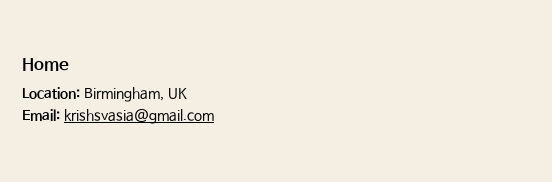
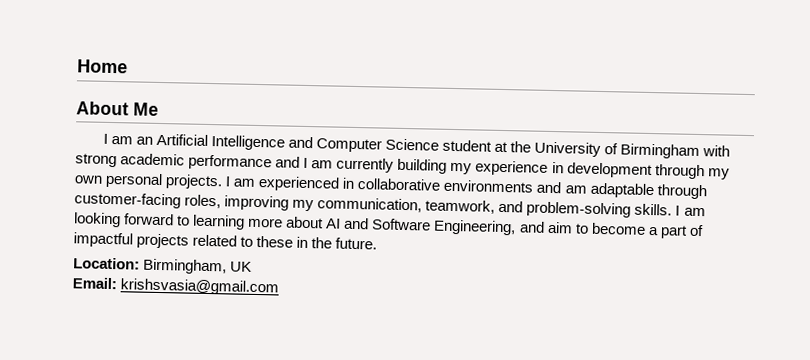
+ About Me
+ I am an Artificial Intelligence and Computer Science student at the University of Birmingham with strong academic performance and I am currently building my experience in development through my own personal projects. I am experienced in collaborative environments and am adaptable through customer-facing roles, improving my communication, teamwork, and problem-solving skills. I am looking forward to learning more about AI and Software Engineering, and aim to become a part of impactful projects related to these in the future.

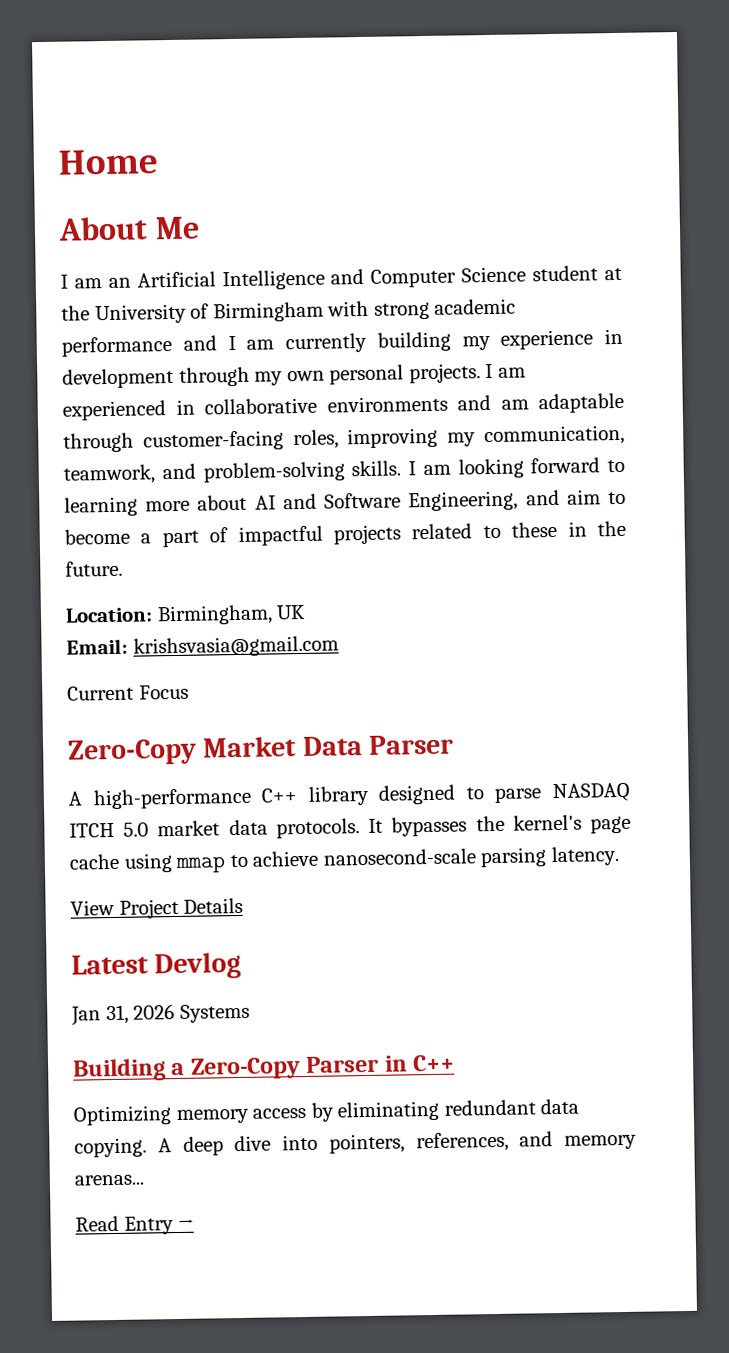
+ Current Focus
+ Zero-Copy Market Data Parser
+ A high-performance C++ library designed to parse NASDAQ ITCH 5.0 market data protocols. It bypasses the kernel's page cache using mmap to achieve nanosecond-scale parsing latency.
+ View Project Details
+ Latest Devlog
+ Jan 31, 2026 Systems
+ Building a Zero-Copy Parser in C++
+ Optimizing memory access by eliminating redundant data copying. A deep dive into pointers, references, and memory arenas...
+ Read Entry →

